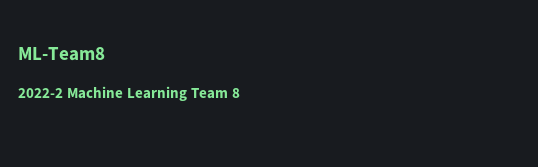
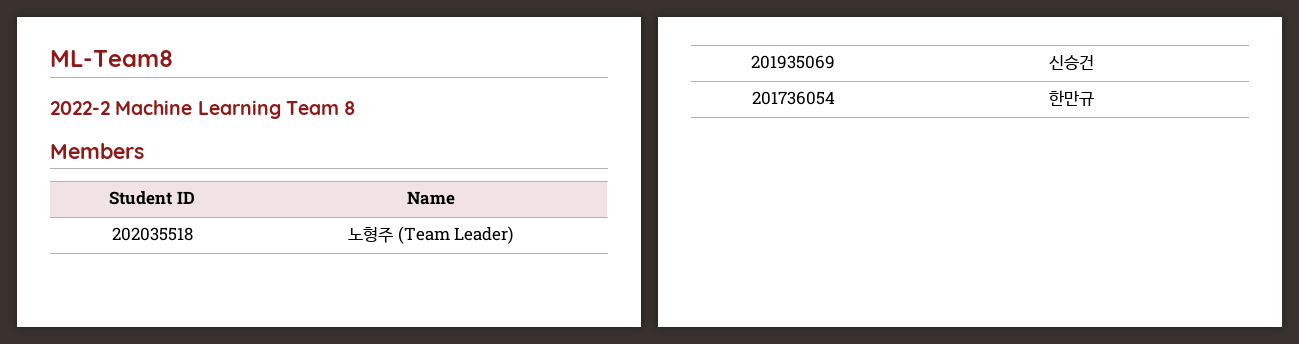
+ Members
+ Student ID | Name
+ 202035518 | 노형주 (Team Leader)
+ 201935069 | 신승건
+ 201736054 | 한만규

